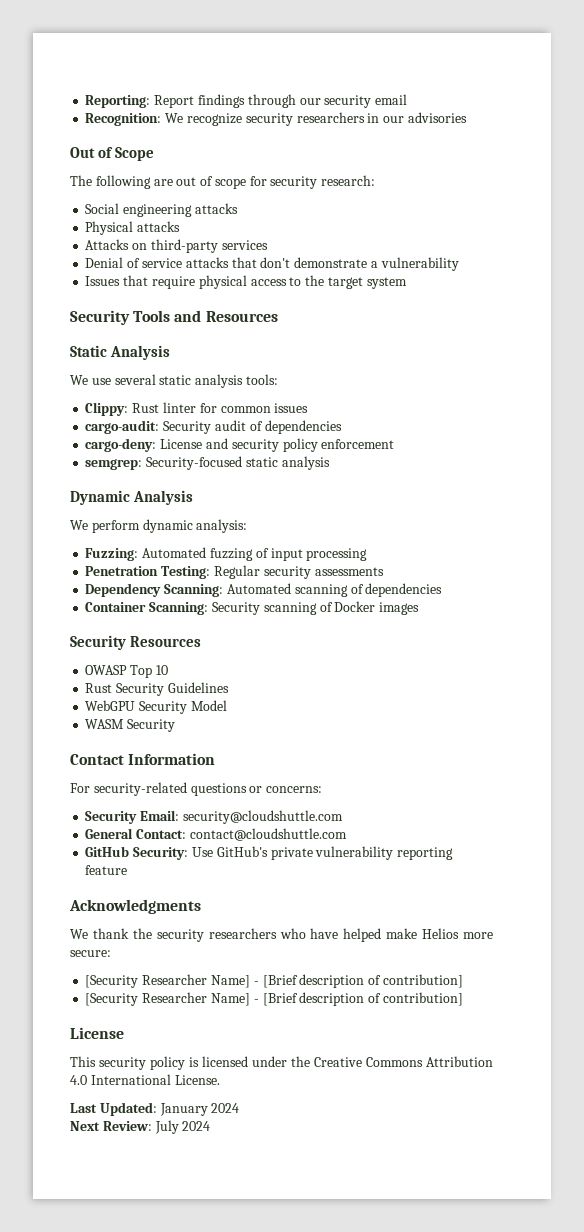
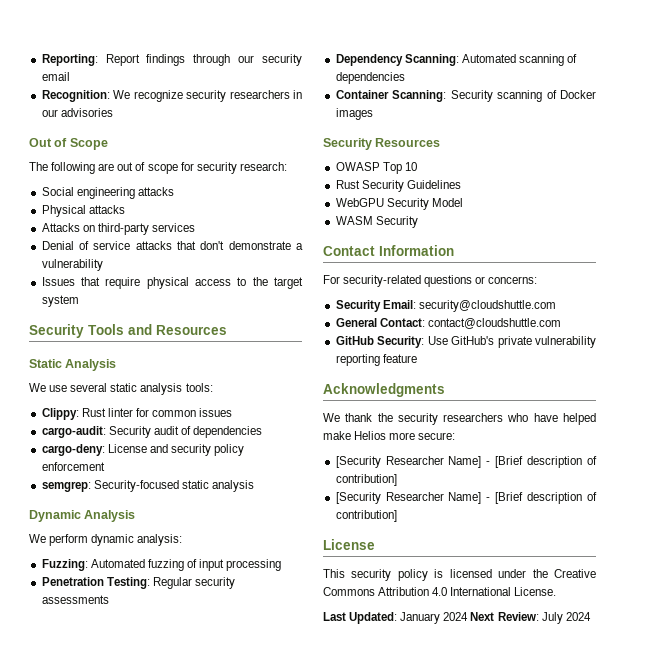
- Last Updated: January 2024
- Next Review: July 2024
+ Last Updated: January 2024 Next Review: July 2024

